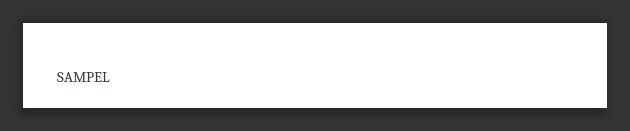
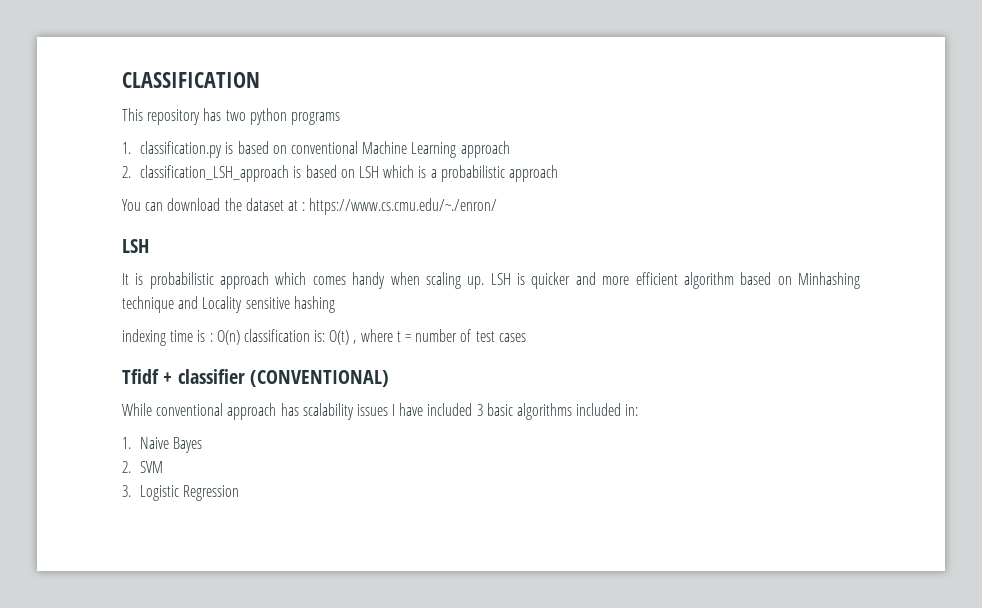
- SAMPEL
+ CLASSIFICATION
+ This repository has two python programs
+ 1. classification.py is based on conventional Machine Learning approach
+ 2. classification_LSH_approach is based on LSH which is a probabilistic approach
+ You can download the dataset at : https://www.cs.cmu.edu/~./enron/
+ LSH
+ It is probabilistic approach which comes handy when scaling up. LSH is quicker and more efficient algorithm based on Minhashing technique and Locality sensitive hashing
+ indexing time is : O(n) classification is: O(t) , where t = number of test cases
+ Tfidf + classifier (CONVENTIONAL)
+ While conventional approach has scalability issues I have included 3 basic algorithms included in:
+ 1. Naive Bayes
+ 2. SVM
+ 3. Logistic Regression

